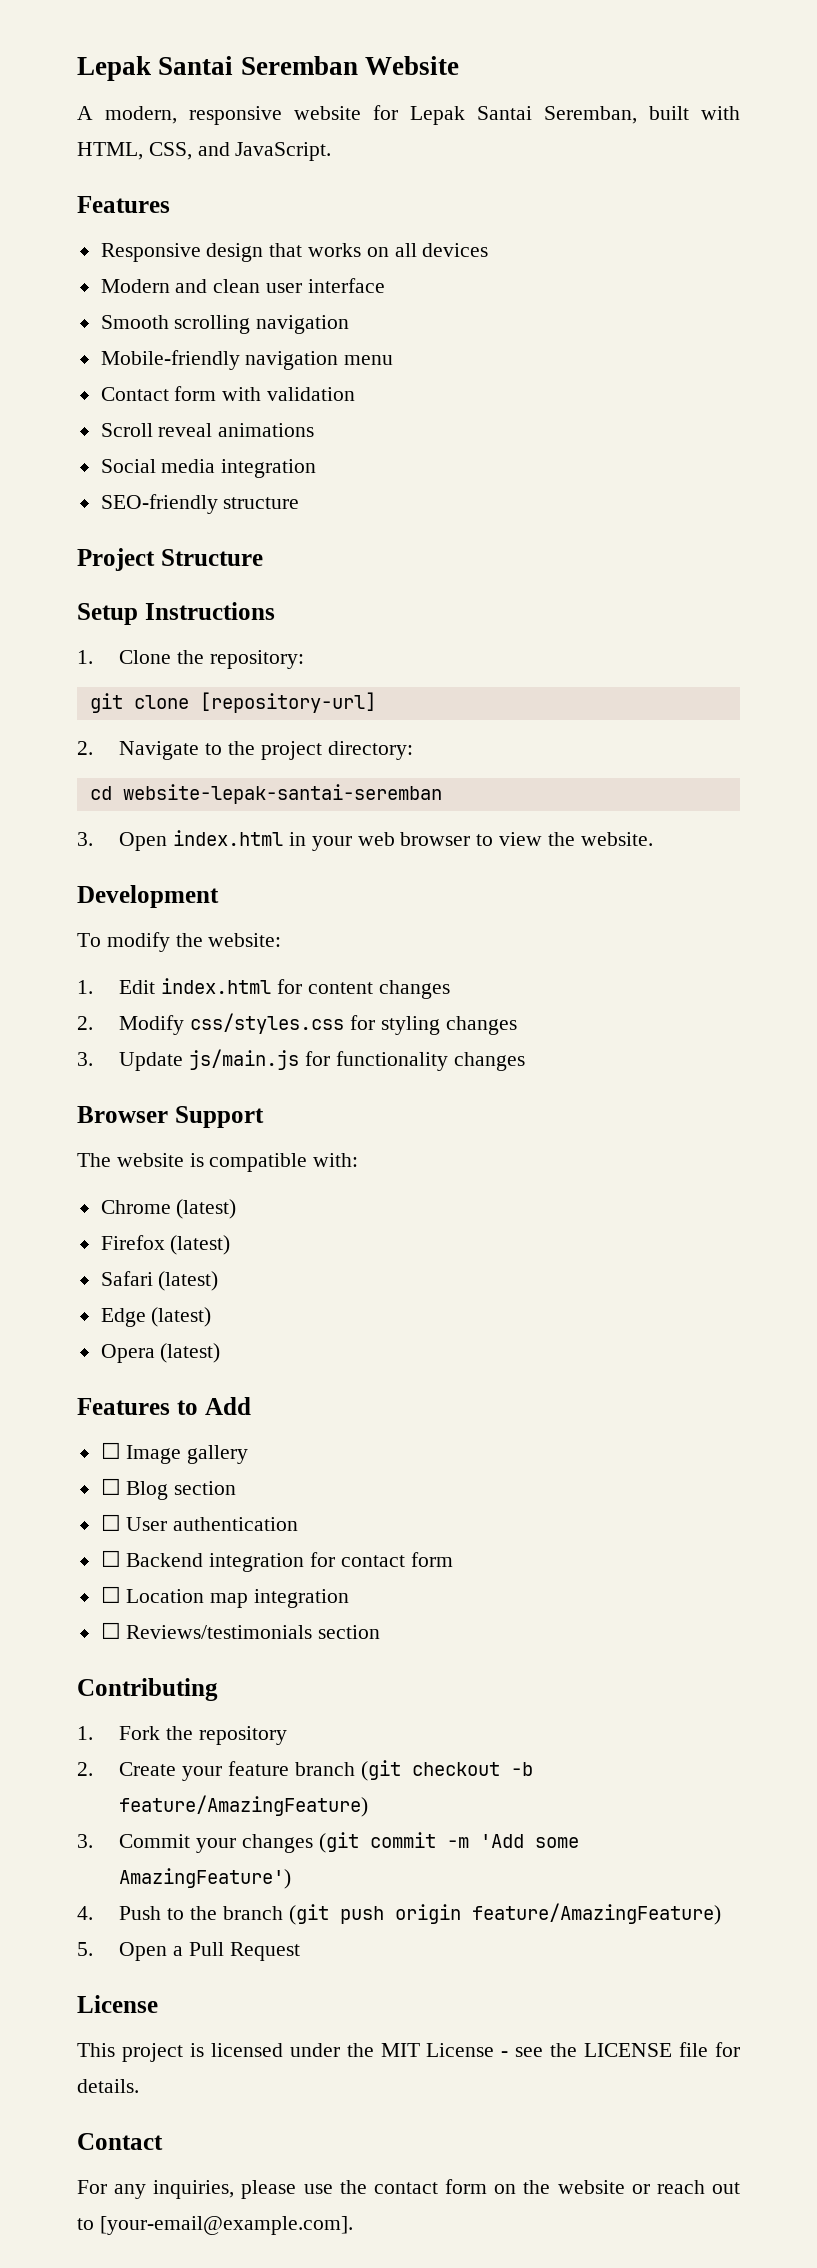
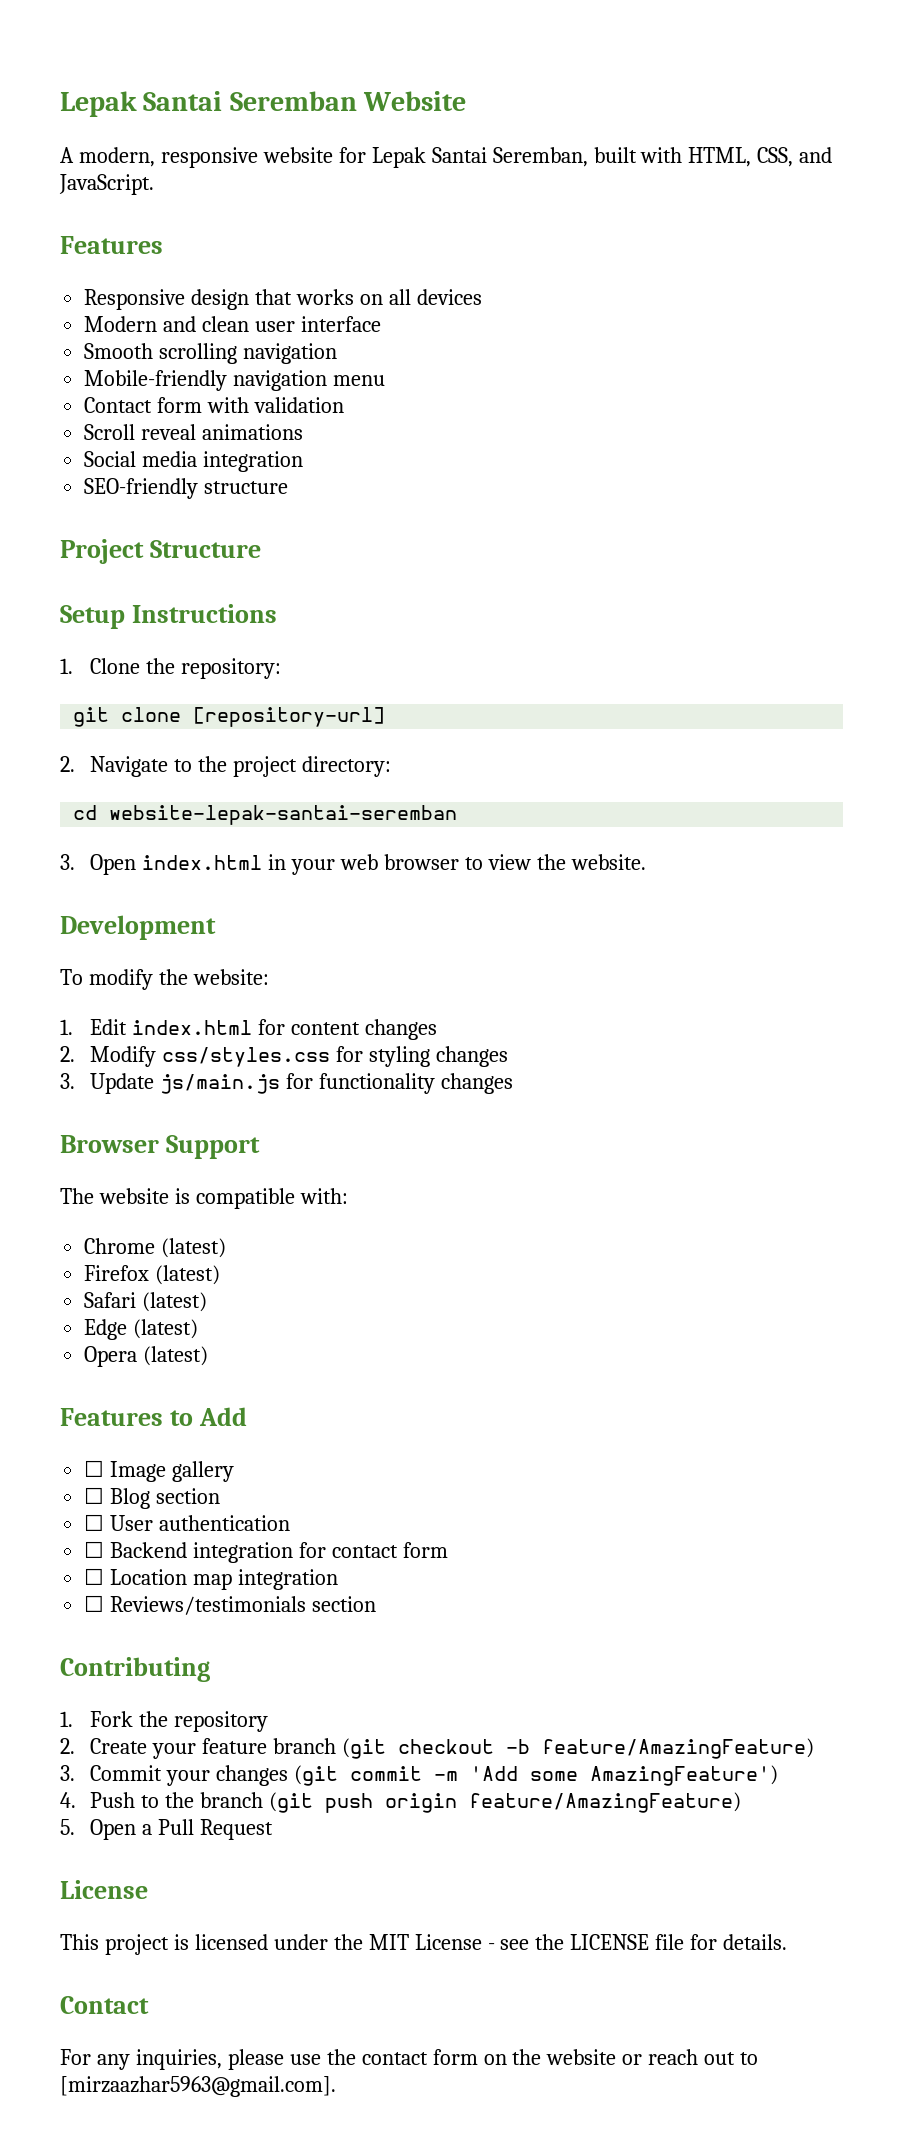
- For any inquiries, please use the contact form on the website or reach out to [your-email@example.com].
+ For any inquiries, please use the contact form on the website or reach out to [mirzaazhar5963@gmail.com].

